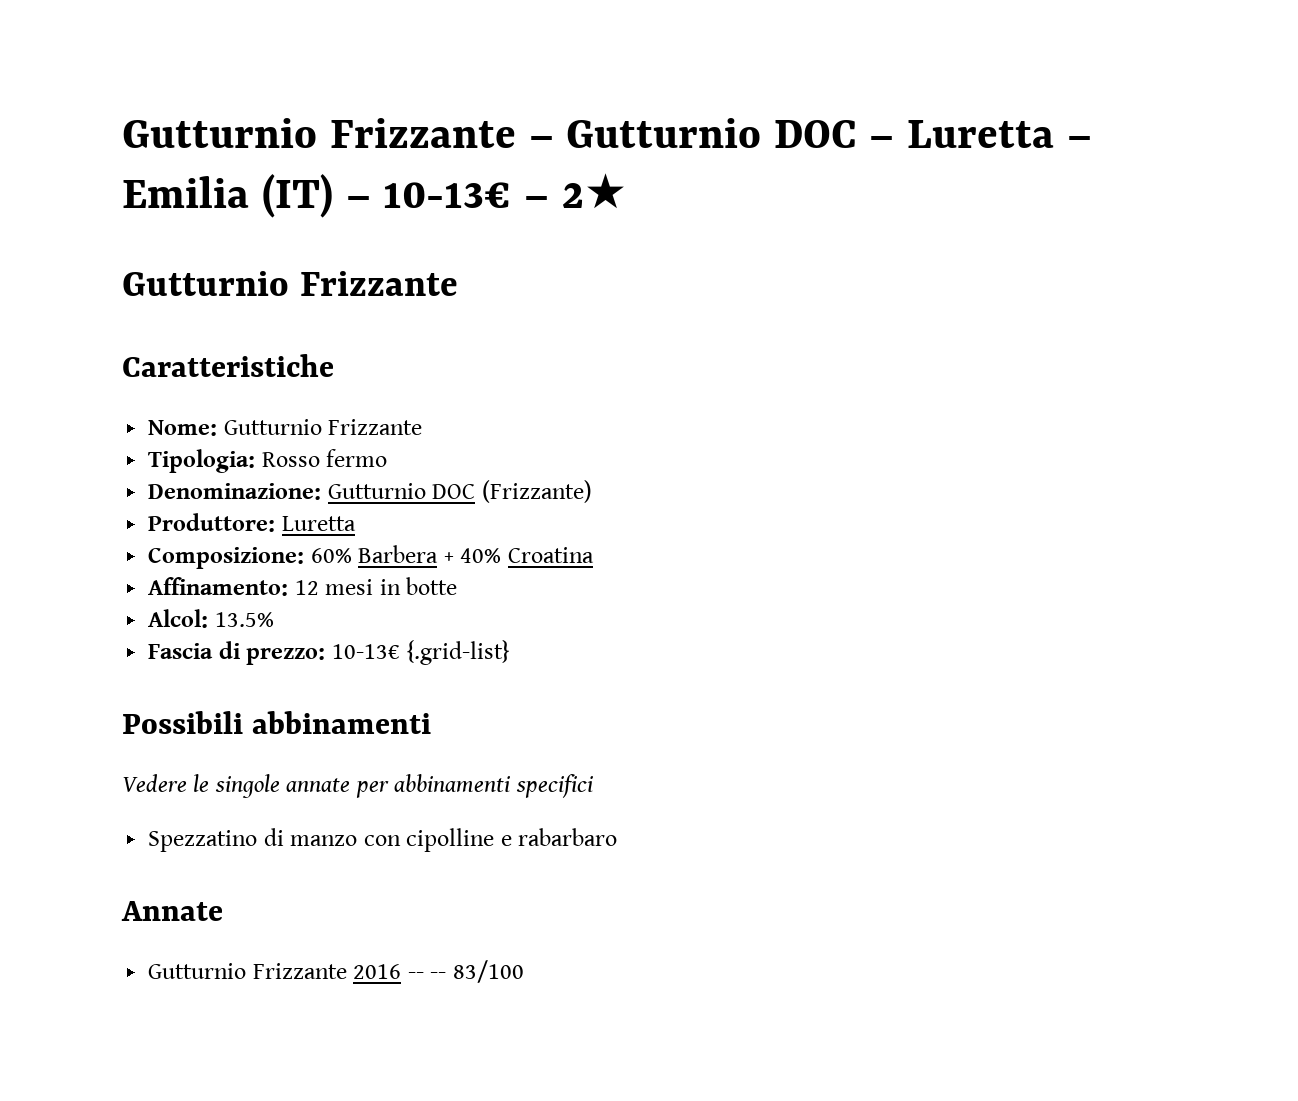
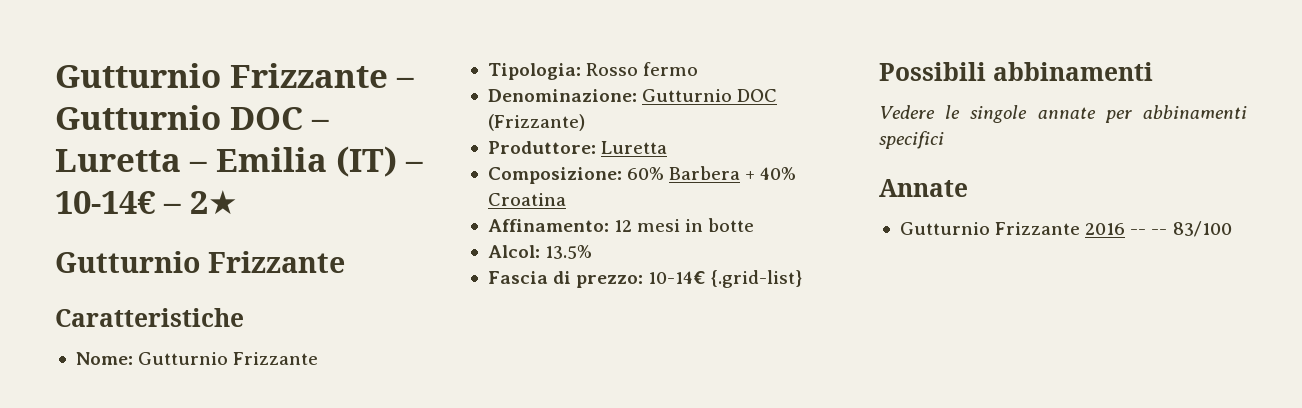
- Gutturnio Frizzante – Gutturnio DOC – Luretta – Emilia (IT) – 10-13€ – 2★
+ Gutturnio Frizzante – Gutturnio DOC – Luretta – Emilia (IT) – 10-14€ – 2★
- Fascia di prezzo: 10-13€ {.grid-list}
+ Fascia di prezzo: 10-14€ {.grid-list}
- Spezzatino di manzo con cipolline e rabarbaro

